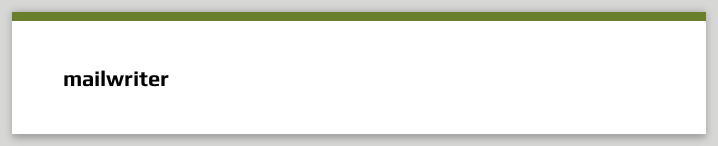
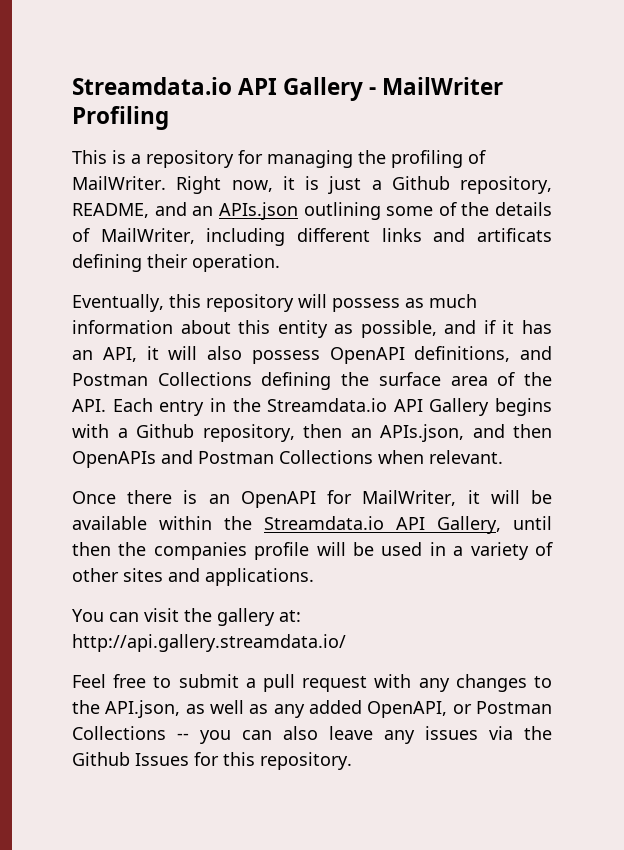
- mailwriter
+ Streamdata.io API Gallery - MailWriter Profiling
+ This is a repository for managing the profiling of MailWriter. Right now, it is just a Github repository, README, and an APIs.json outlining some of the details of MailWriter, including different links and artificats defining their operation.
+ Eventually, this repository will possess as much information about this entity as possible, and if it has an API, it will also possess OpenAPI definitions, and Postman Collections defining the surface area of the API. Each entry in the Streamdata.io API Gallery begins with a Github repository, then an APIs.json, and then OpenAPIs and Postman Collections when relevant.
+ Once there is an OpenAPI for MailWriter, it will be available within the Streamdata.io API Gallery, until then the companies profile will be used in a variety of other sites and applications.
+ You can visit the gallery at: http://api.gallery.streamdata.io/
+ Feel free to submit a pull request with any changes to the API.json, as well as any added OpenAPI, or Postman Collections -- you can also leave any issues via the Github Issues for this repository.

